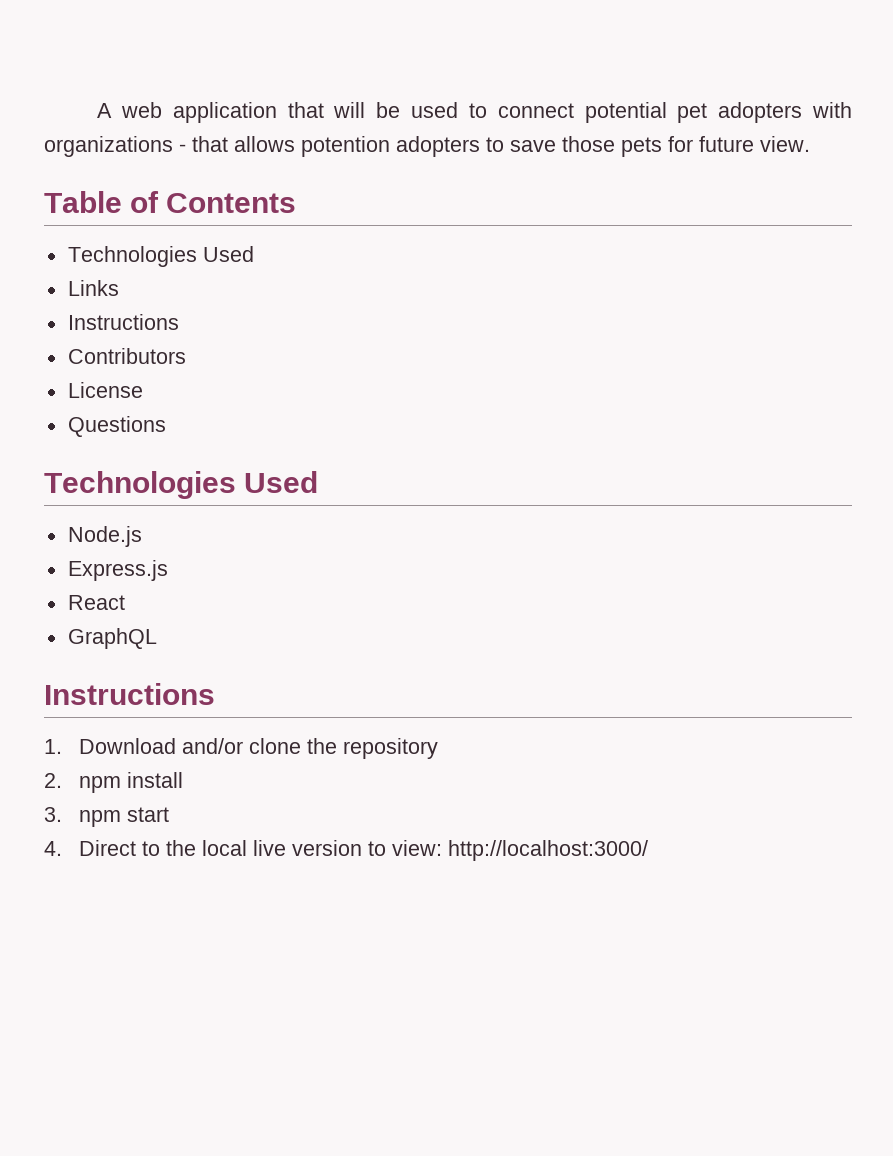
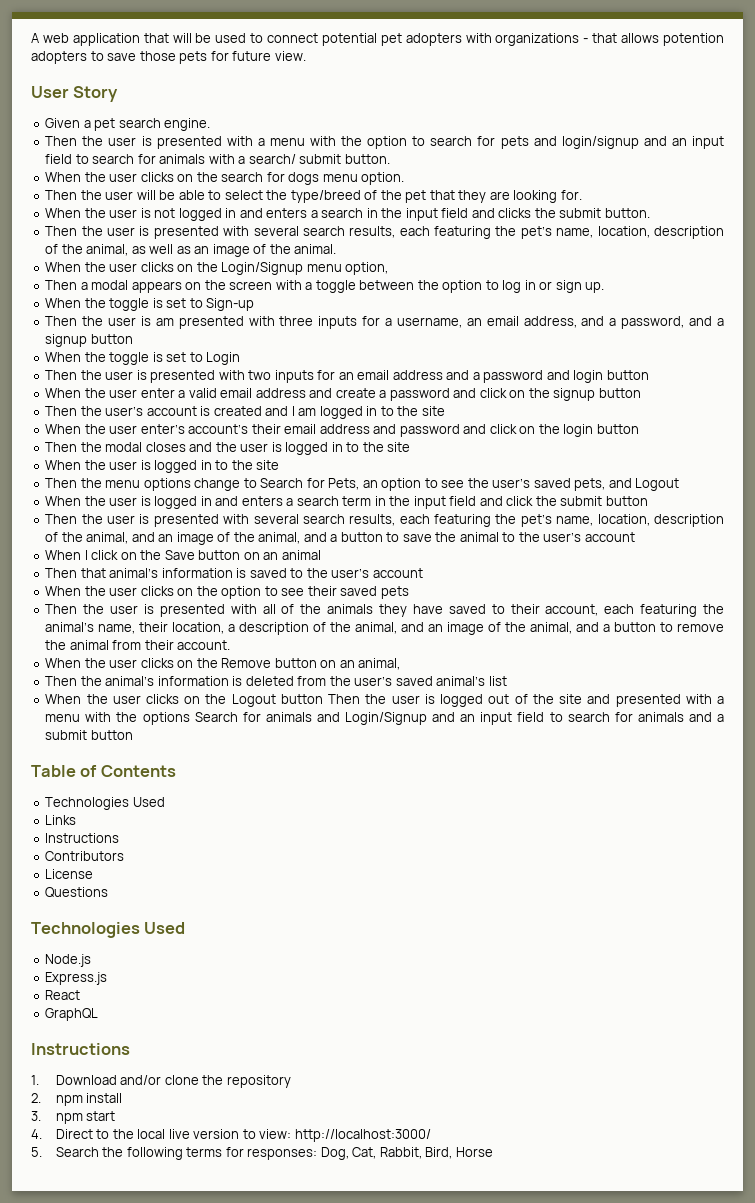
+ User Story
+ Given a pet search engine.
+ Then the user is presented with a menu with the option to search for pets and login/signup and an input field to search for animals with a search/ submit button.
+ When the user clicks on the search for dogs menu option.
+ Then the user will be able to select the type/breed of the pet that they are looking for.
+ When the user is not logged in and enters a search in the input field and clicks the submit button.
+ Then the user is presented with several search results, each featuring the pet’s name, location, description of the animal, as well as an image of the animal.
+ When the user clicks on the Login/Signup menu option,
+ Then a modal appears on the screen with a toggle between the option to log in or sign up.
+ When the toggle is set to Sign-up
+ Then the user is am presented with three inputs for a username, an email address, and a password, and a signup button
+ When the toggle is set to Login
+ Then the user is presented with two inputs for an email address and a password and login button
+ When the user enter a valid email address and create a password and click on the signup button
+ Then the user’s account is created and I am logged in to the site
+ When the user enter’s account’s their email address and password and click on the login button
+ Then the modal closes and the user is logged in to the site
+ When the user is logged in to the site
+ Then the menu options change to Search for Pets, an option to see the user’s saved pets, and Logout
+ When the user is logged in and enters a search term in the input field and click the submit button
+ Then the user is presented with several search results, each featuring the pet’s name, location, description of the animal, and an image of the animal, and a button to save the animal to the user’s account
+ When I click on the Save button on an animal
+ Then that animal’s information is saved to the user’s account
+ When the user clicks on the option to see their saved pets
+ Then the user is presented with all of the animals they have saved to their account, each featuring the animal’s name, their location, a description of the animal, and an image of the animal, and a button to remove the animal from their account.
+ When the user clicks on the Remove button on an animal,
+ Then the animal’s information is deleted from the user’s saved animal’s list
+ When the user clicks on the Logout button Then the user is logged out of the site and presented with a menu with the options Search for animals and Login/Signup and an input field to search for animals and a submit button
+ 5. Search the following terms for responses: Dog, Cat, Rabbit, Bird, Horse

